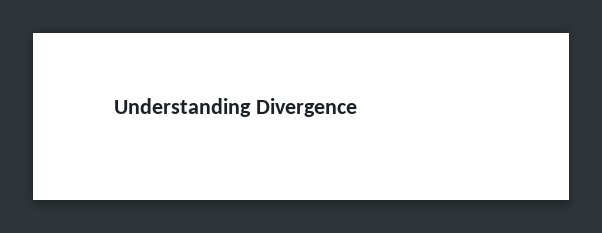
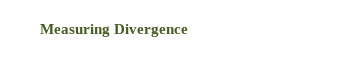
- Understanding Divergence
+ Measuring Divergence

